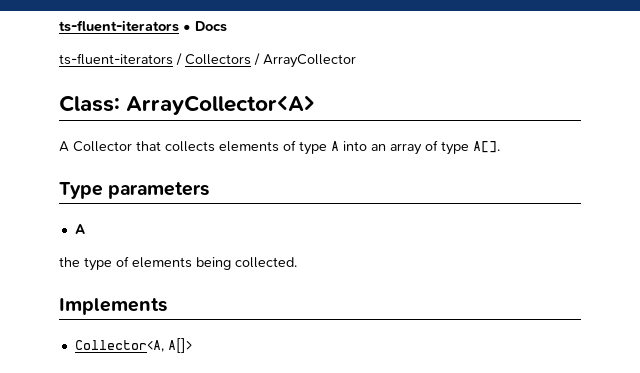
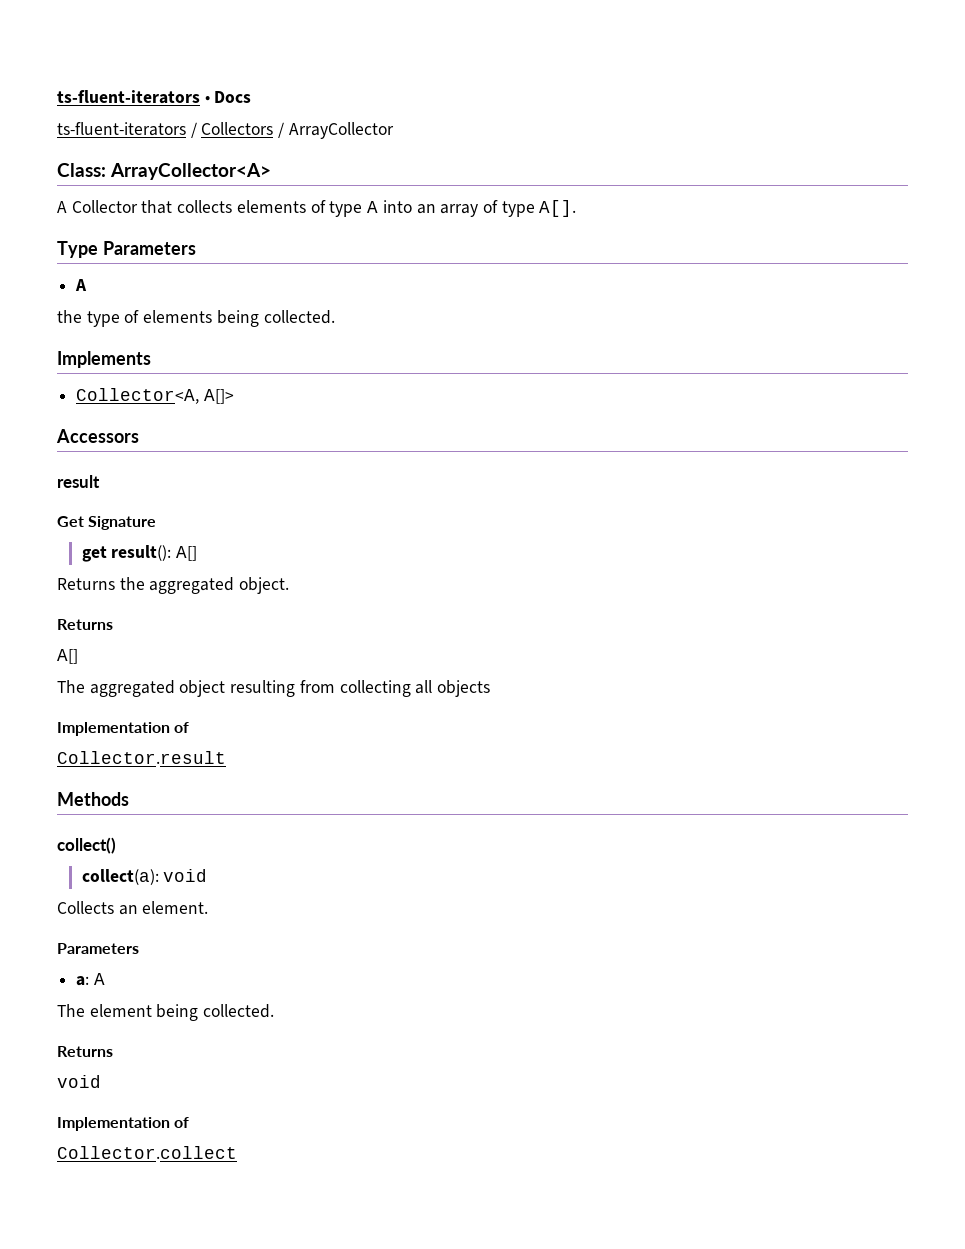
- Type parameters
+ Type Parameters
+ Accessors
+ result
+ Get Signature
+ get result(): A[]
+ Returns the aggregated object.
+ Returns
+ A[]
+ The aggregated object resulting from collecting all objects
+ Implementation of
+ Collector.result
+ Methods
+ collect()
+ collect(a): void
+ Collects an element.
+ Parameters
+ a: A
+ The element being collected.
+ Returns
+ void
+ Implementation of
+ Collector.collect

